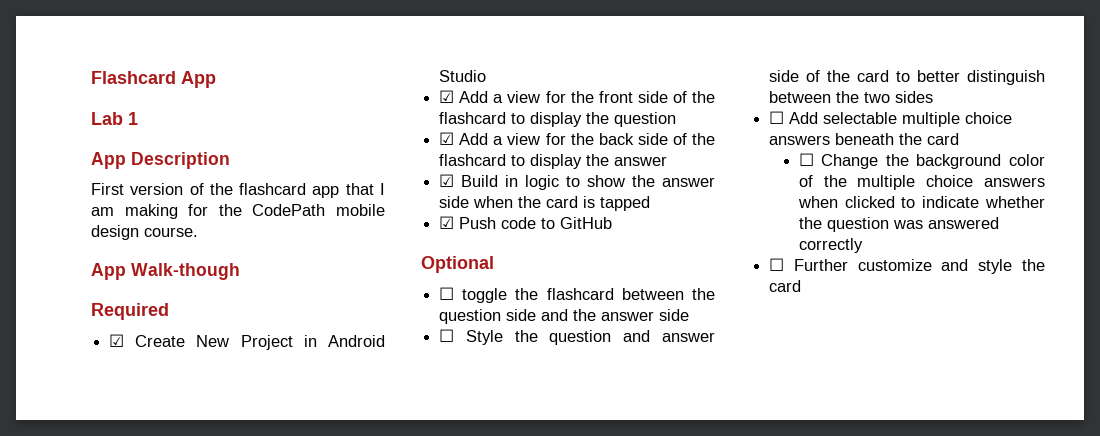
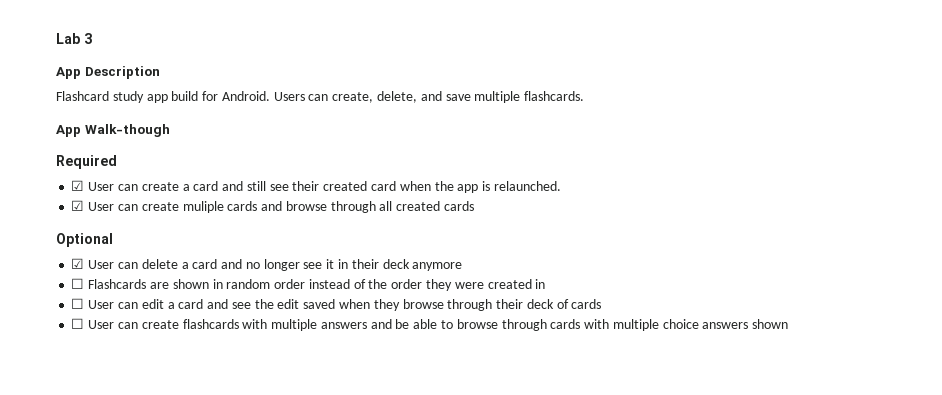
- Flashcard App
- Lab 1
+ Lab 3
  App Description
- First version of the flashcard app that I am making for the CodePath mobile design course.
+ Flashcard study app build for Android. Users can create, delete, and save multiple flashcards.
  App Walk-though
  Required
- ☑ Create New Project in Android Studio
- ☑ Add a view for the front side of the flashcard to display the question
- ☑ Add a view for the back side of the flashcard to display the answer
- ☑ Build in logic to show the answer side when the card is tapped
- ☑ Push code to GitHub
+ ☑ User can create a card and still see their created card when the app is relaunched.
+ ☑ User can create muliple cards and browse through all created cards
  Optional
- ☐ toggle the flashcard between the question side and the answer side
- ☐ Style the question and answer side of the card to better distinguish between the two sides
- ☐ Add selectable multiple choice answers beneath the card
- ☐ Change the background color of the multiple choice answers when clicked to indicate whether the question was answered correctly
- ☐ Further customize and style the card
+ ☑ User can delete a card and no longer see it in their deck anymore
+ ☐ Flashcards are shown in random order instead of the order they were created in
+ ☐ User can edit a card and see the edit saved when they browse through their deck of cards
+ ☐ User can create flashcards with multiple answers and be able to browse through cards with multiple choice answers shown

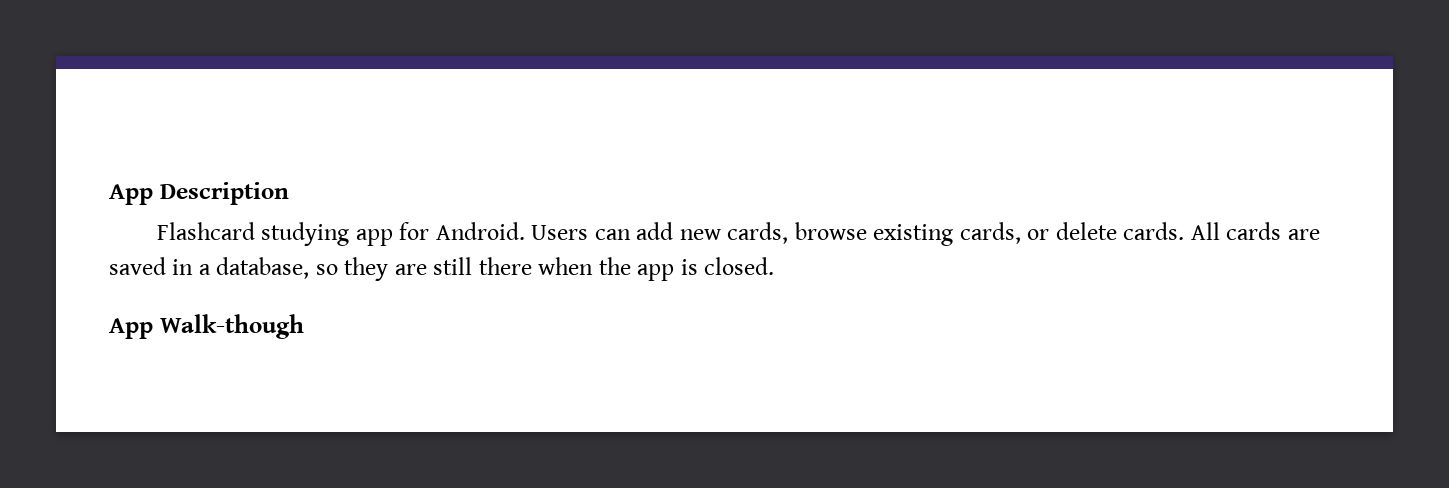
- Lab 3
- Flashcard study app build for Android.
+ Flashcard studying app for Android.
- Users can create, delete, and save multiple flashcards.
+ Users can add new cards, browse existing cards, or delete cards. All cards are saved in a database, so they are still there when the app is closed.
  App Walk-though
- Required
- ☑ User can create a card and still see their created card when the app is relaunched.
- ☑ User can create muliple cards and browse through all created cards
- Optional
- ☑ User can delete a card and no longer see it in their deck anymore
- ☐ Flashcards are shown in random order instead of the order they were created in
- ☐ User can edit a card and see the edit saved when they browse through their deck of cards
- ☐ User can create flashcards with multiple answers and be able to browse through cards with multiple choice answers shown

